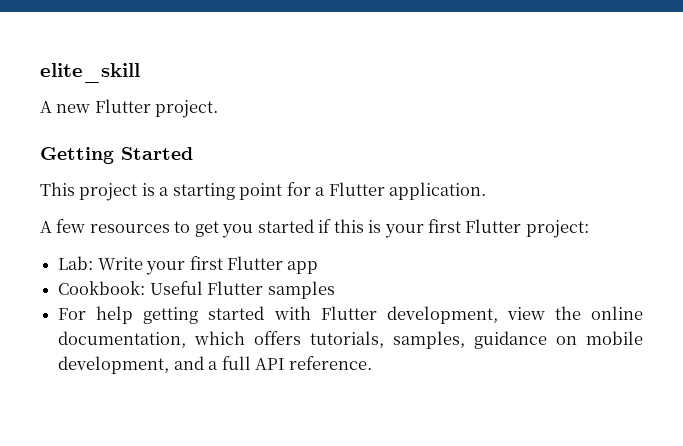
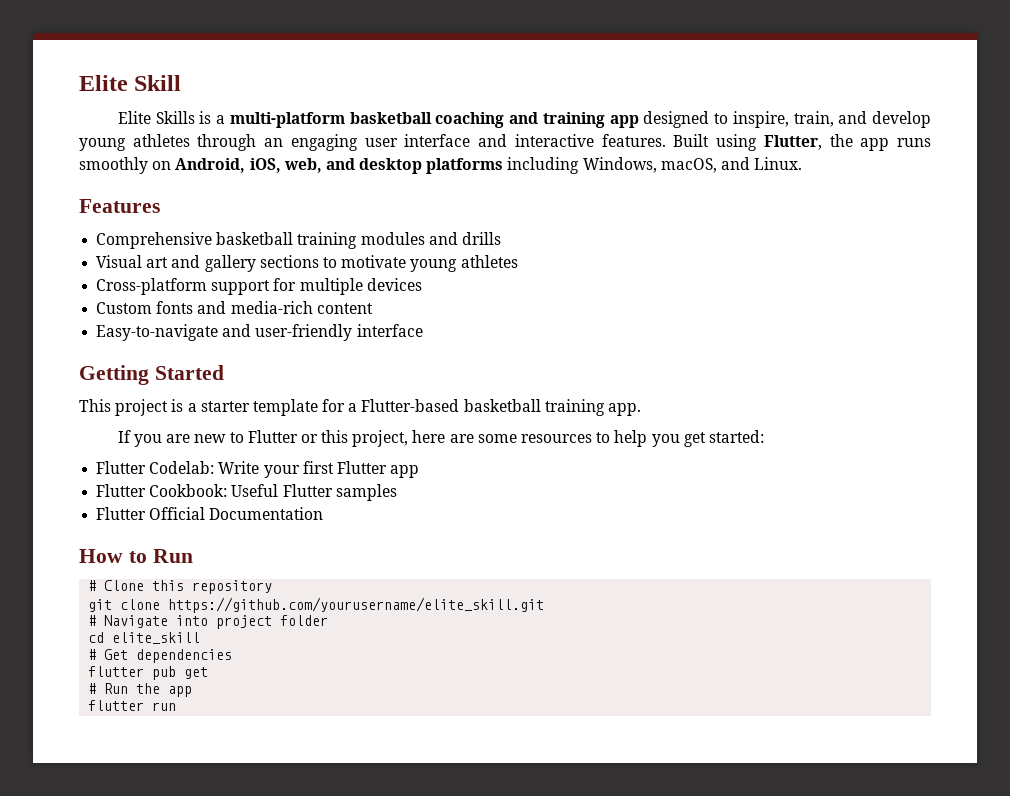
- elite_skill
- A new Flutter project.
+ Elite Skill
+ Elite Skills is a multi-platform basketball coaching and training app designed to inspire, train, and develop young athletes through an engaging user interface and interactive features. Built using Flutter, the app runs smoothly on Android, iOS, web, and desktop platforms including Windows, macOS, and Linux.
+ Features
+ Comprehensive basketball training modules and drills
+ Visual art and gallery sections to motivate young athletes
+ Cross-platform support for multiple devices
+ Custom fonts and media-rich content
+ Easy-to-navigate and user-friendly interface
- This project is a starting point for a Flutter application.
- A few resources to get you started if this is your first Flutter project:
- Lab: Write your first Flutter app
+ This project is a starter template for a Flutter-based basketball training app.
+ If you are new to Flutter or this project, here are some resources to help you get started:
+ Flutter Codelab: Write your first Flutter app
- Cookbook: Useful Flutter samples
+ Flutter Cookbook: Useful Flutter samples
- For help getting started with Flutter development, view the online documentation, which offers tutorials, samples, guidance on mobile development, and a full API reference.
+ Flutter Official Documentation
+ How to Run
+ # Clone this repository
+ git clone https://github.com/yourusername/elite_skill.git
+ # Navigate into project folder
+ cd elite_skill
+ # Get dependencies
+ flutter pub get
+ # Run the app
+ flutter run

